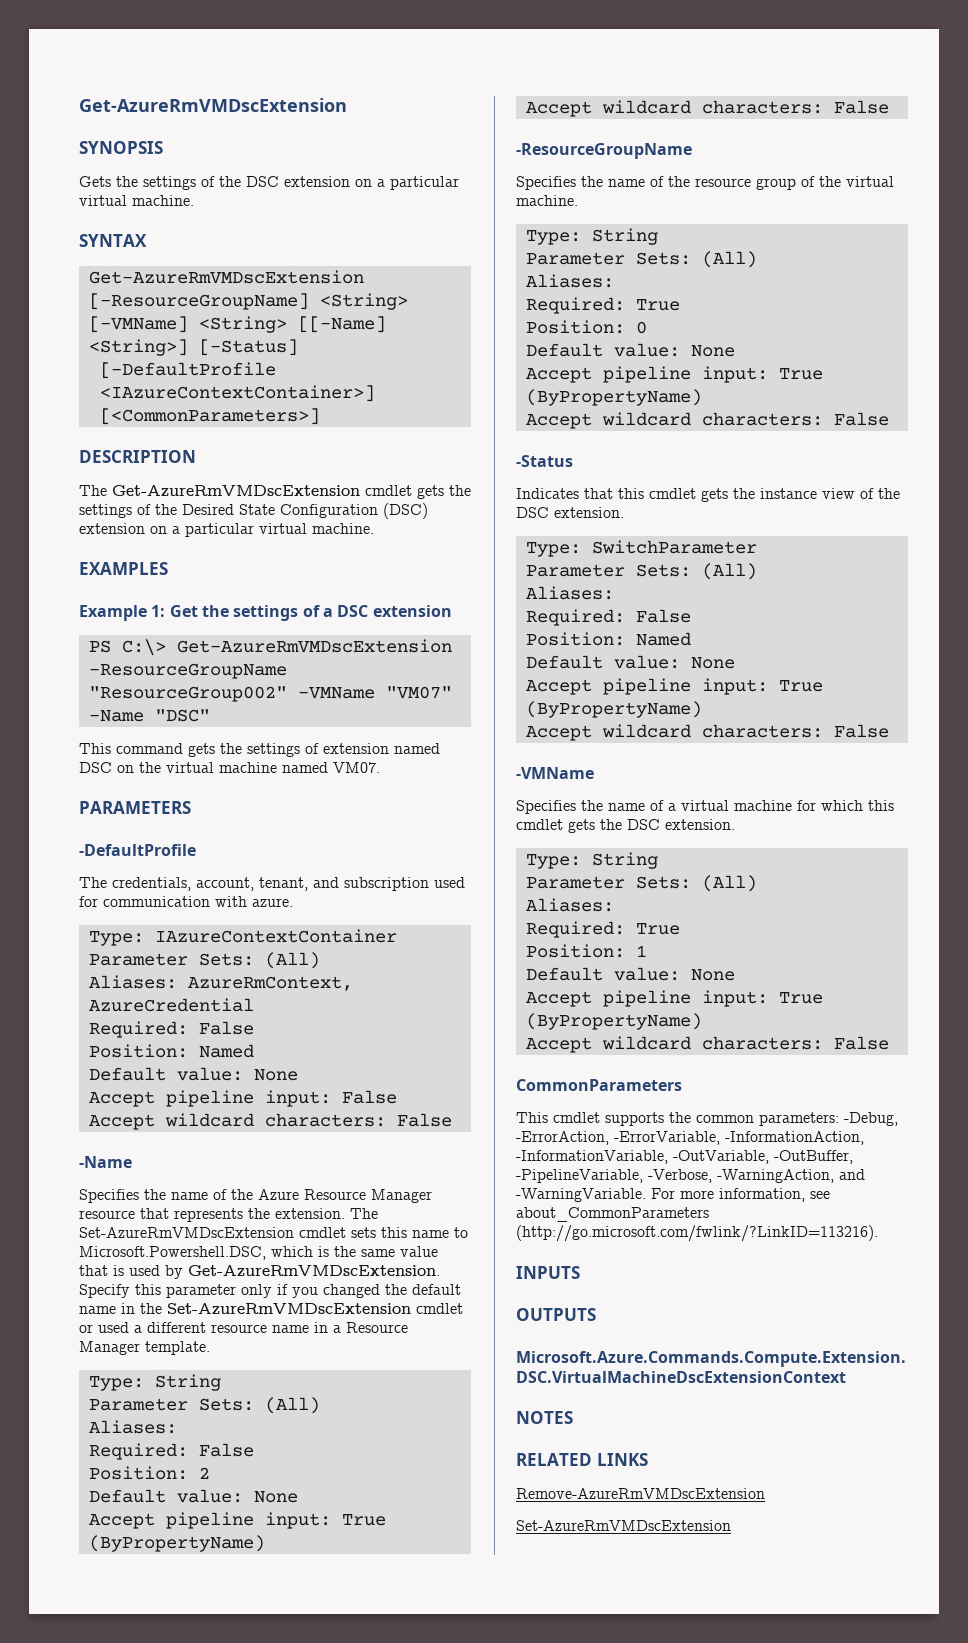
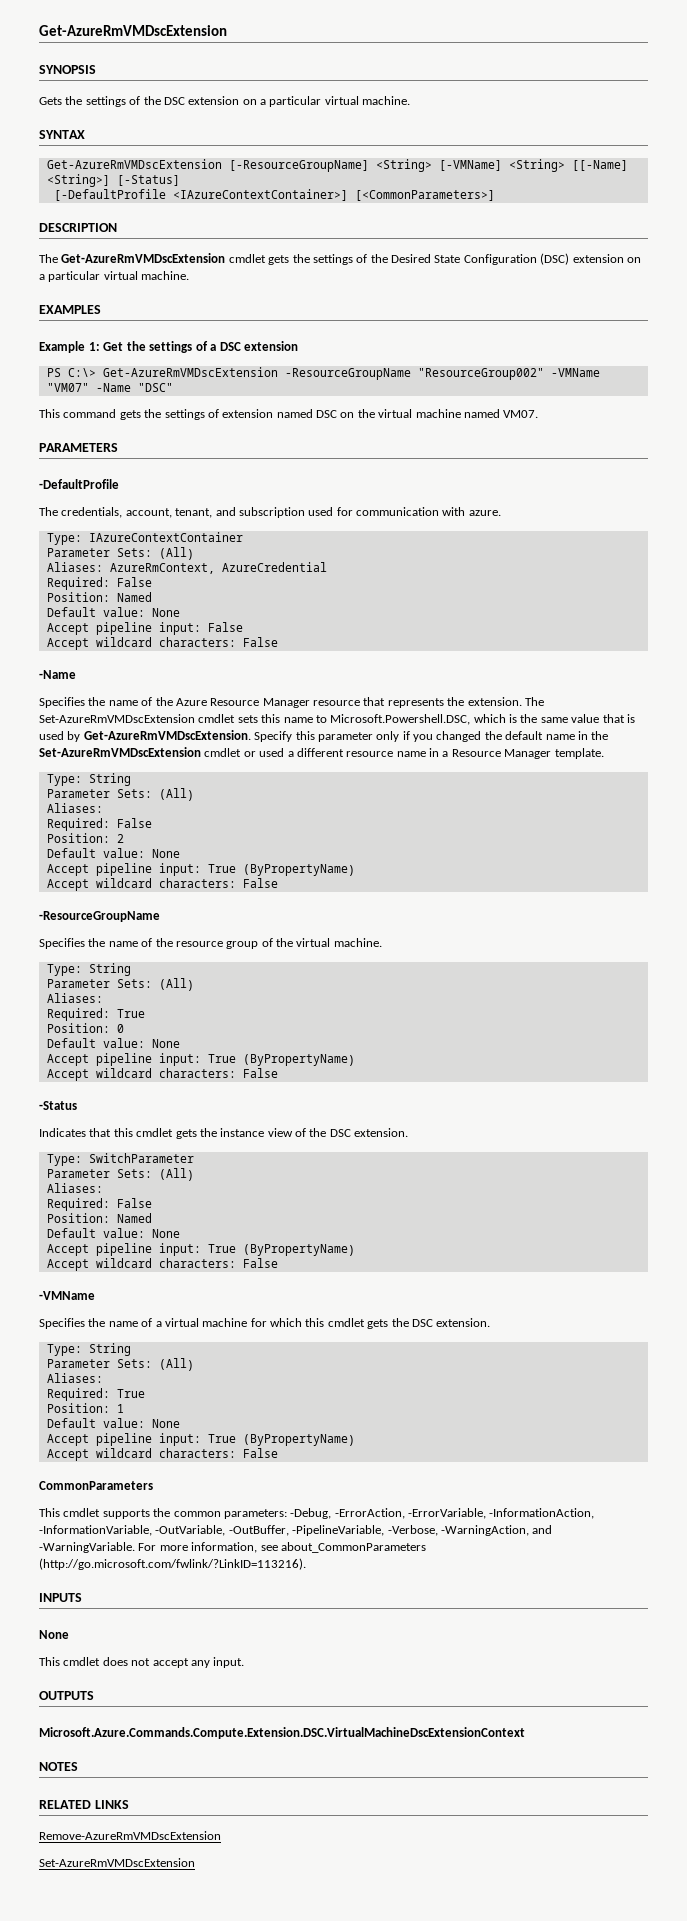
  INPUTS
+ None
+ This cmdlet does not accept any input.

